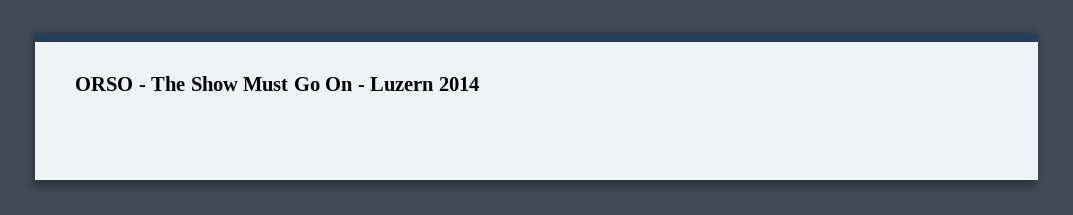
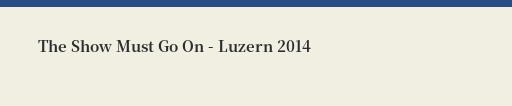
- ORSO - The Show Must Go On - Luzern 2014
+ The Show Must Go On - Luzern 2014

